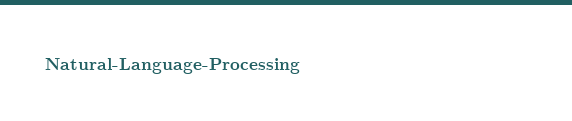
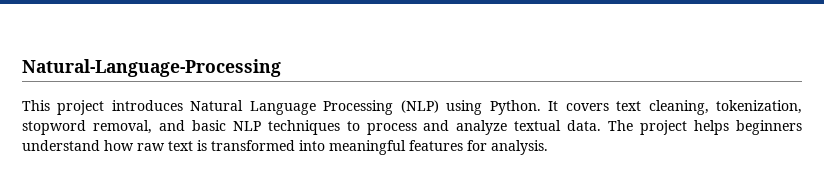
+ This project introduces Natural Language Processing (NLP) using Python. It covers text cleaning, tokenization, stopword removal, and basic NLP techniques to process and analyze textual data. The project helps beginners understand how raw text is transformed into meaningful features for analysis.

